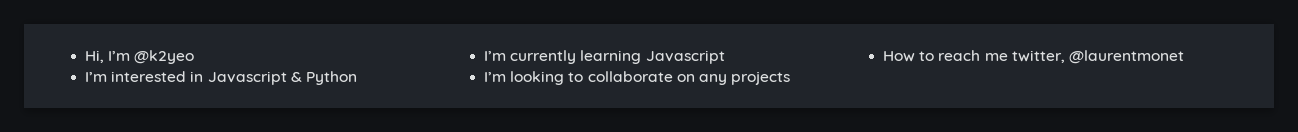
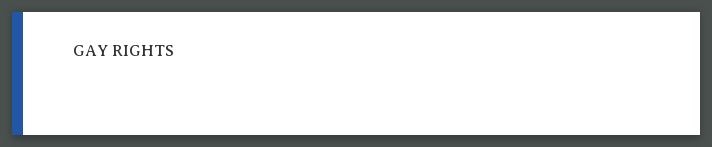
- Hi, I’m @k2yeo
- I’m interested in Javascript & Python
- I’m currently learning Javascript
- I’m looking to collaborate on any projects
- How to reach me twitter, @laurentmonet
+ GAY RIGHTS

